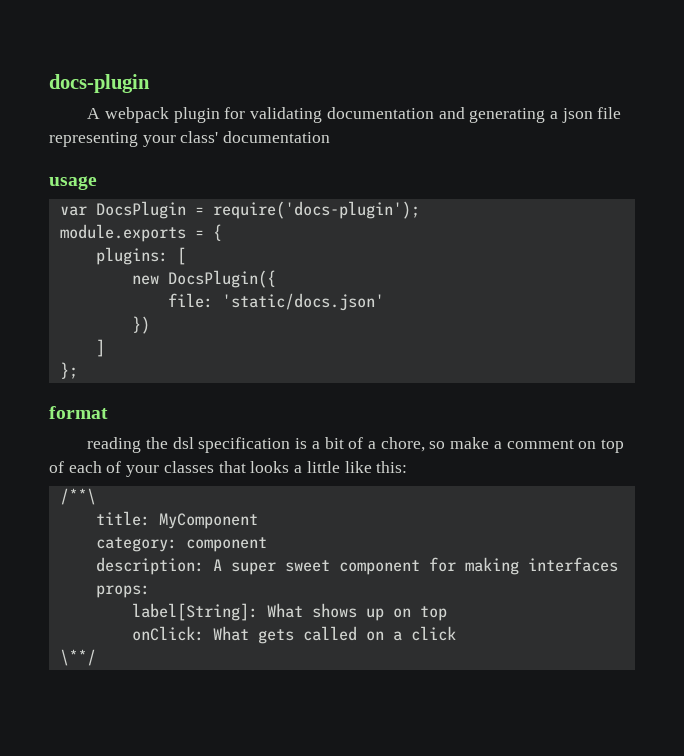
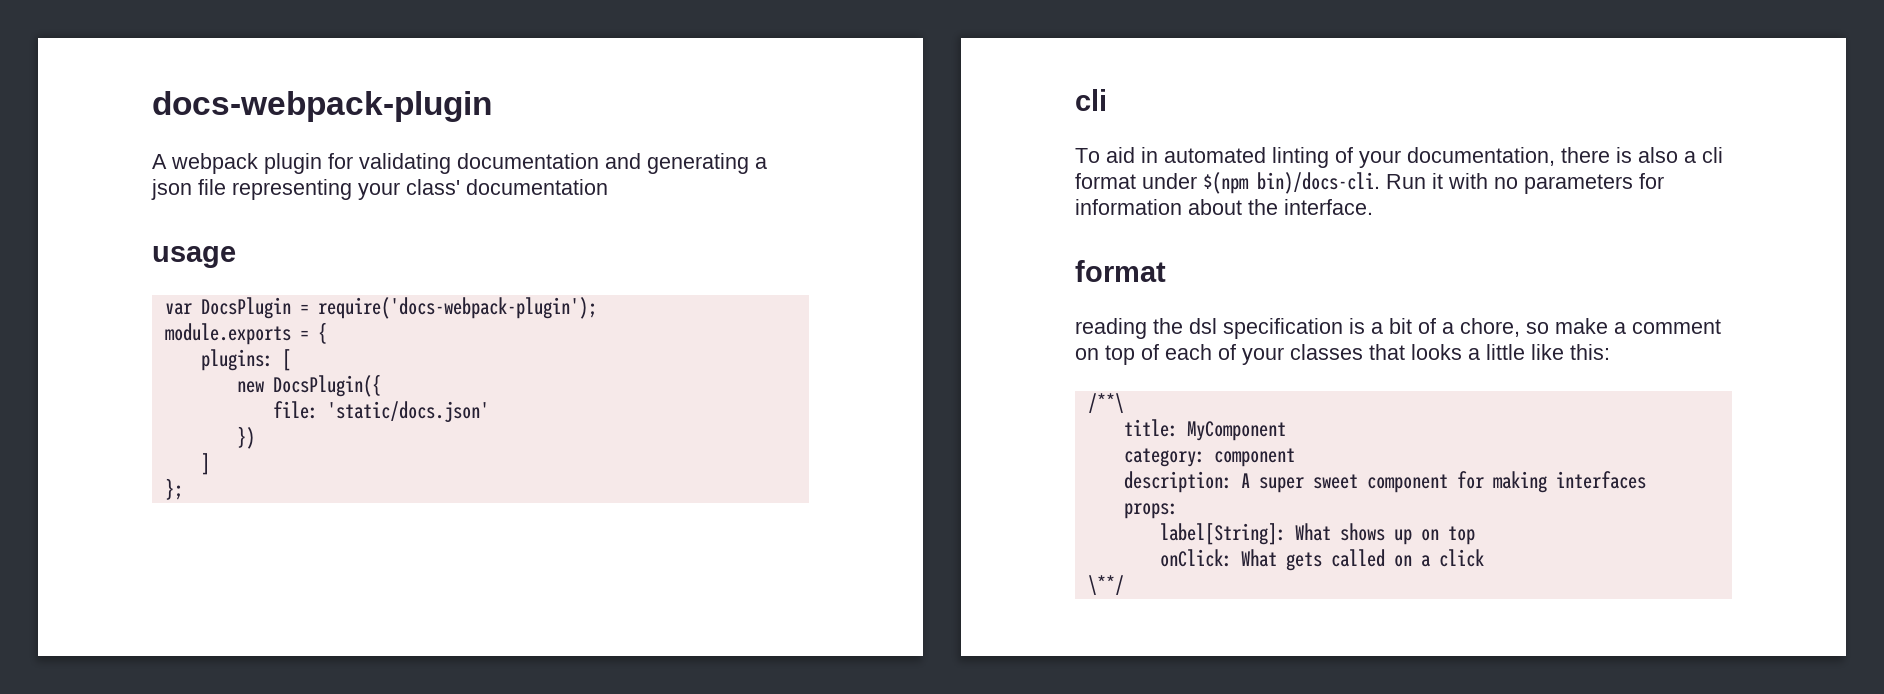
- docs-plugin
+ docs-webpack-plugin
- var DocsPlugin = require('docs-plugin');
+ var DocsPlugin = require('docs-webpack-plugin');
  };
+ cli
+ To aid in automated linting of your documentation, there is also a cli format under $(npm bin)/docs-cli. Run it with no parameters for information about the interface.

